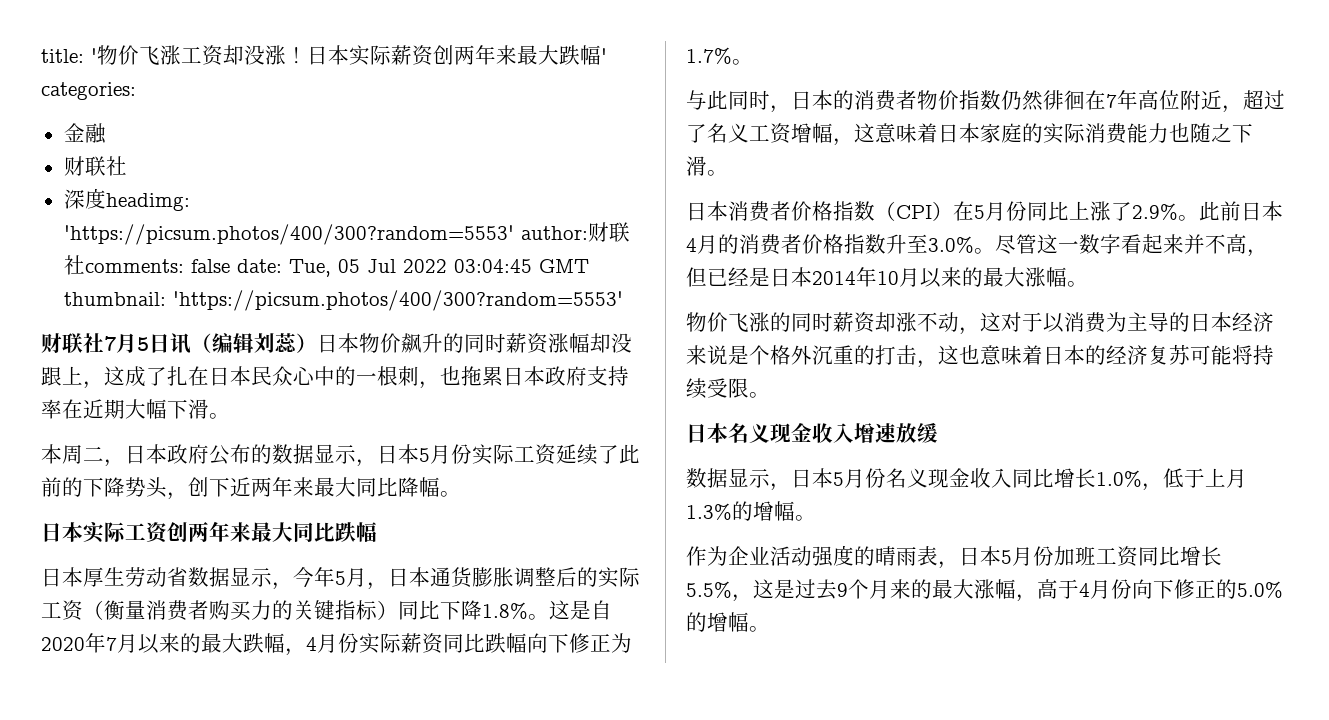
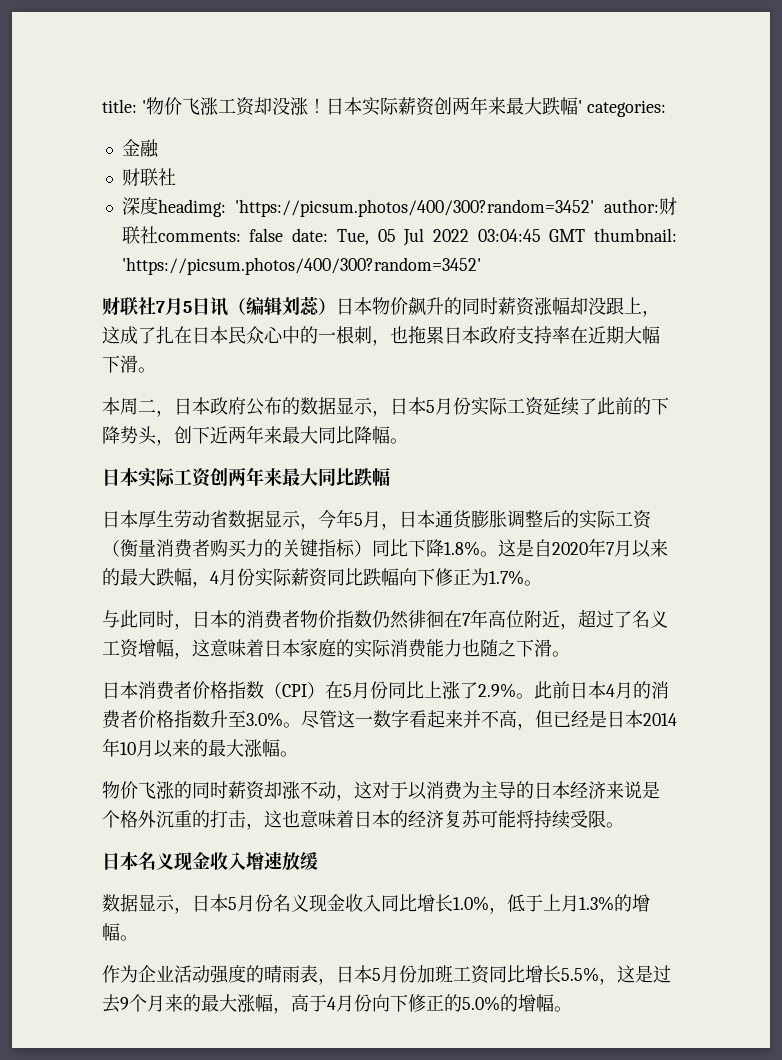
- 深度headimg: 'https://picsum.photos/400/300?random=5553' author:财联社comments: false date: Tue, 05 Jul 2022 03:04:45 GMT thumbnail: 'https://picsum.photos/400/300?random=5553'
+ 深度headimg: 'https://picsum.photos/400/300?random=3452' author:财联社comments: false date: Tue, 05 Jul 2022 03:04:45 GMT thumbnail: 'https://picsum.photos/400/300?random=3452'

